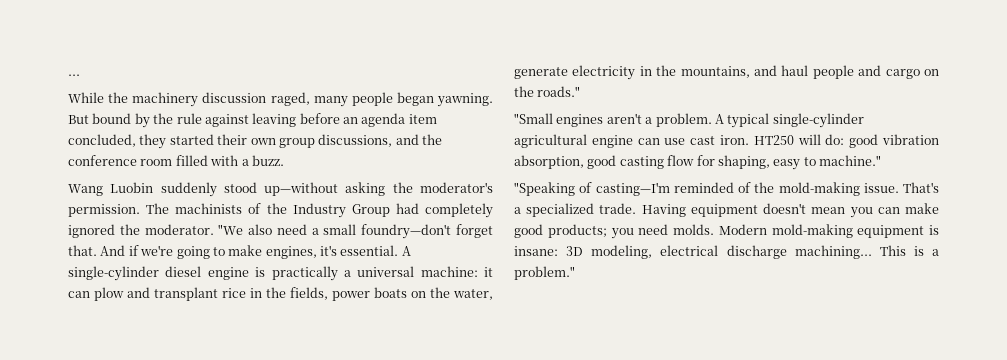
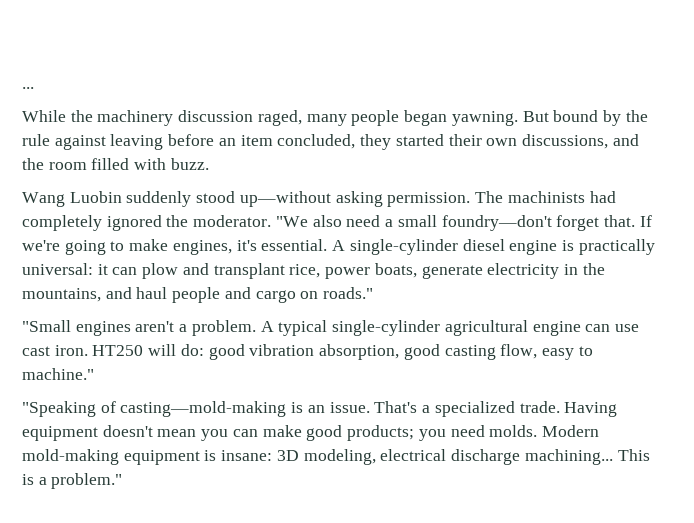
- But bound by the rule against leaving before an agenda item concluded, they started their own group discussions, and the conference room filled with a buzz.
+ But bound by the rule against leaving before an item concluded, they started their own discussions, and the room filled with buzz.
- Wang Luobin suddenly stood up—without asking the moderator's permission.
+ Wang Luobin suddenly stood up—without asking permission.
- The machinists of the Industry Group had completely ignored the moderator.
+ The machinists had completely ignored the moderator.
- And if we're going to make engines, it's essential.
+ If we're going to make engines, it's essential.
- A single-cylinder diesel engine is practically a universal machine: it can plow and transplant rice in the fields, power boats on the water, generate electricity in the mountains, and haul people and cargo on the roads."
+ A single-cylinder diesel engine is practically universal: it can plow and transplant rice, power boats, generate electricity in the mountains, and haul people and cargo on roads."
- HT250 will do: good vibration absorption, good casting flow for shaping, easy to machine."
+ HT250 will do: good vibration absorption, good casting flow, easy to machine."
- "Speaking of casting—I'm reminded of the mold-making issue.
+ "Speaking of casting—mold-making is an issue.

